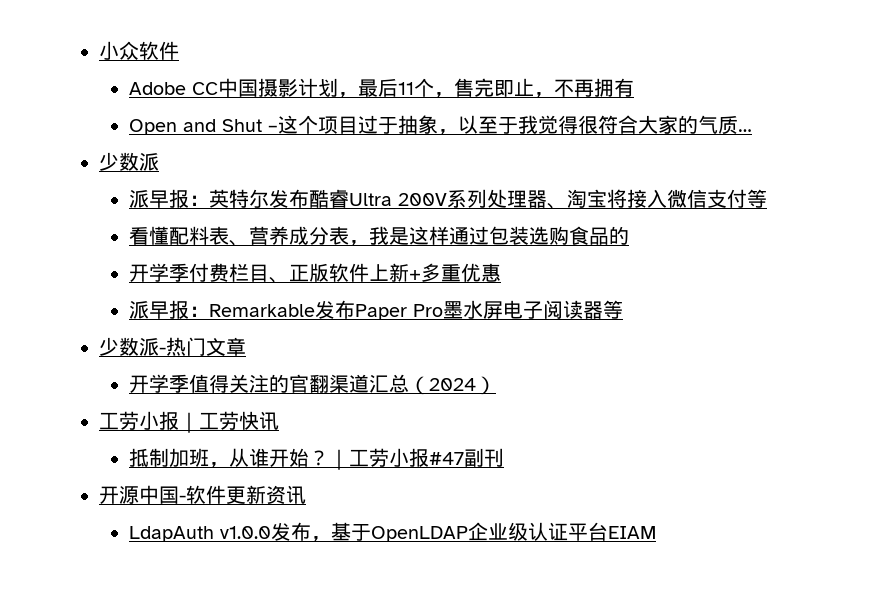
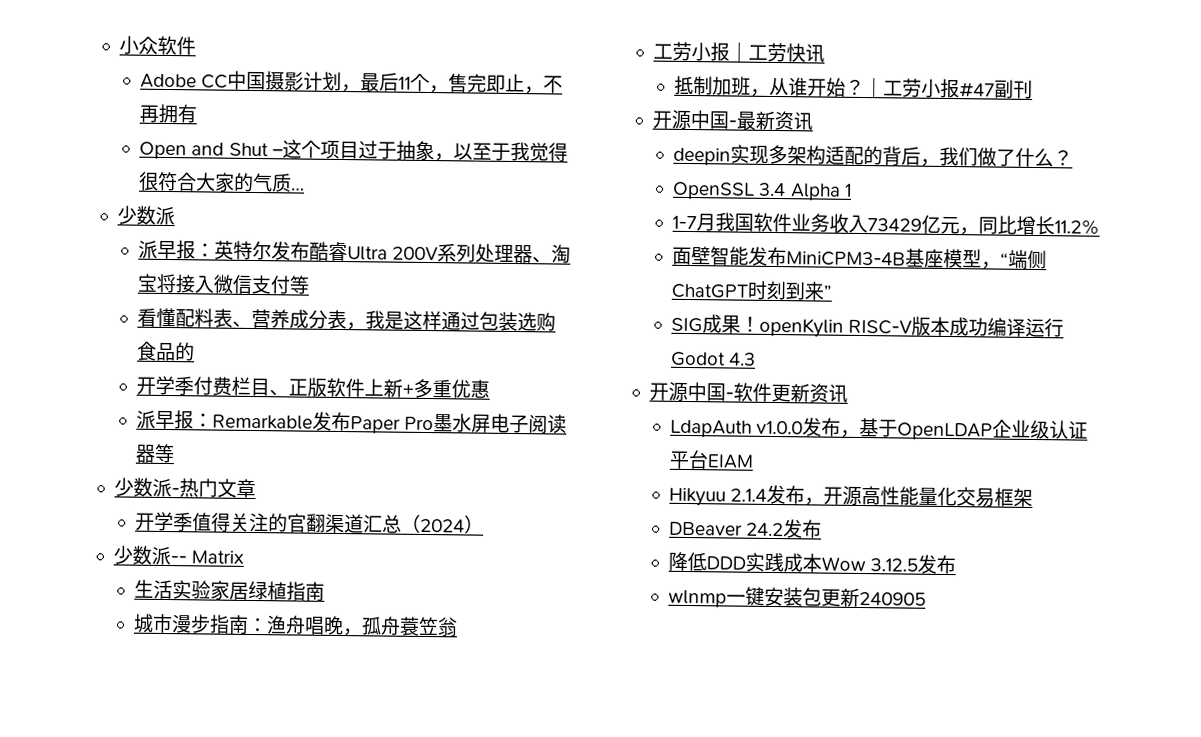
+ 少数派-- Matrix
+ 生活实验家居绿植指南
+ 城市漫步指南：渔舟唱晚，孤舟蓑笠翁
+ 开源中国-最新资讯
+ deepin实现多架构适配的背后，我们做了什么？
+ OpenSSL 3.4 Alpha 1
+ 1-7月我国软件业务收入73429亿元，同比增长11.2%
+ 面壁智能发布MiniCPM3-4B基座模型，“端侧ChatGPT时刻到来”
+ SIG成果！openKylin RISC-V版本成功编译运行Godot 4.3
+ Hikyuu 2.1.4发布，开源高性能量化交易框架
+ DBeaver 24.2发布
+ 降低DDD实践成本Wow 3.12.5发布
+ wlnmp一键安装包更新240905

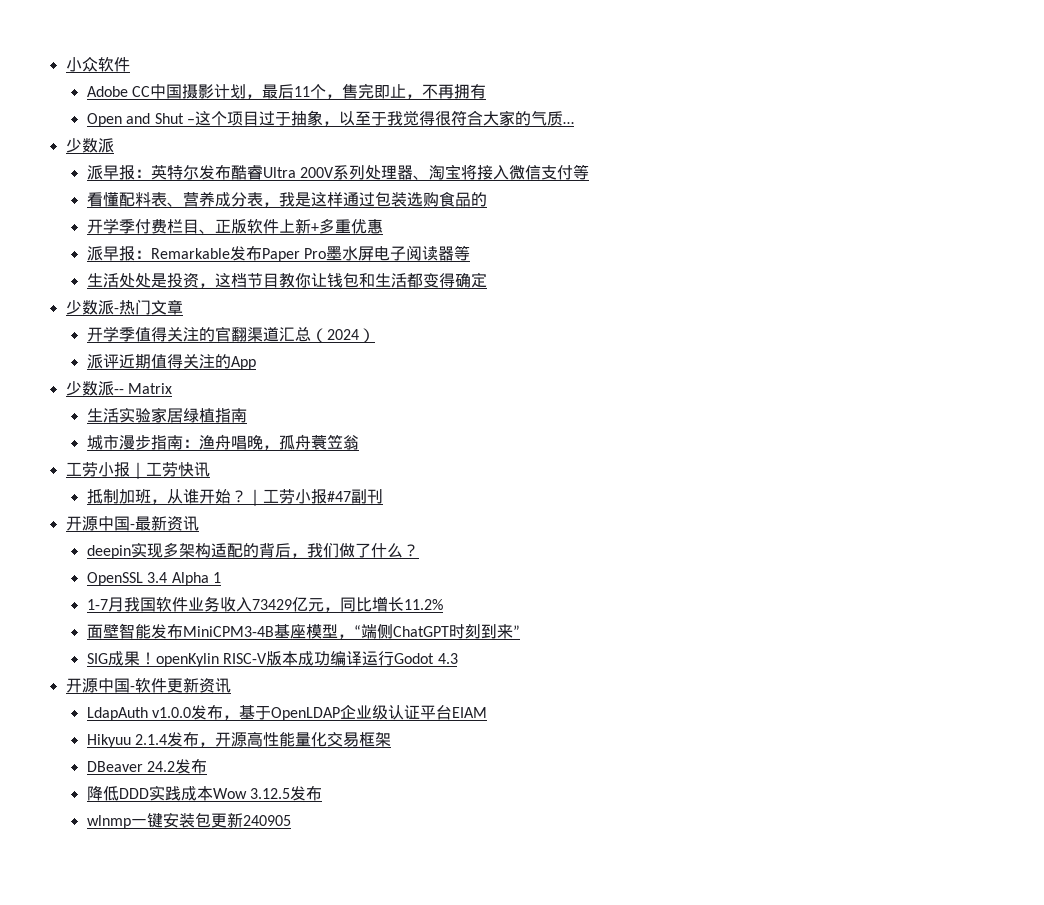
+ 生活处处是投资，这档节目教你让钱包和生活都变得确定
+ 派评近期值得关注的App

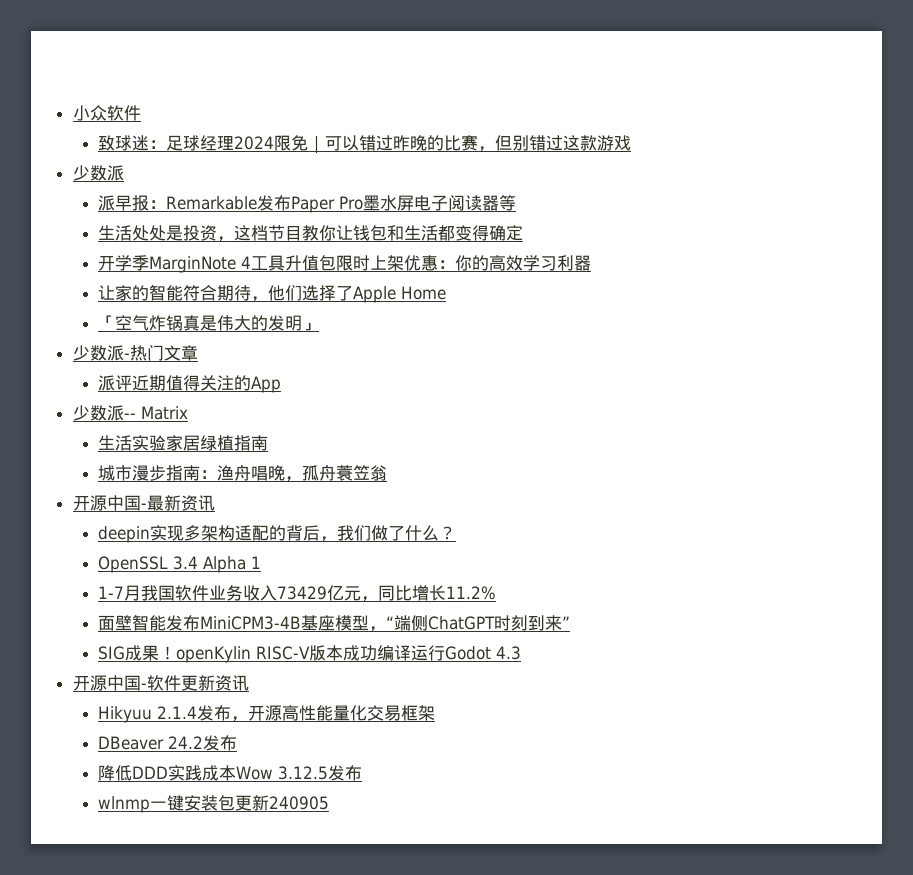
- Adobe CC中国摄影计划，最后11个，售完即止，不再拥有
- Open and Shut –这个项目过于抽象，以至于我觉得很符合大家的气质…
+ 致球迷：足球经理2024限免｜可以错过昨晚的比赛，但别错过这款游戏
  少数派
- 派早报：英特尔发布酷睿Ultra 200V系列处理器、淘宝将接入微信支付等
- 看懂配料表、营养成分表，我是这样通过包装选购食品的
- 开学季付费栏目、正版软件上新+多重优惠
+ 开学季MarginNote 4工具升值包限时上架优惠：你的高效学习利器
+ 让家的智能符合期待，他们选择了Apple Home
+ 「空气炸锅真是伟大的发明」
- 开学季值得关注的官翻渠道汇总（2024）
- 工劳小报｜工劳快讯
- 抵制加班，从谁开始？｜工劳小报#47副刊
- LdapAuth v1.0.0发布，基于OpenLDAP企业级认证平台EIAM

